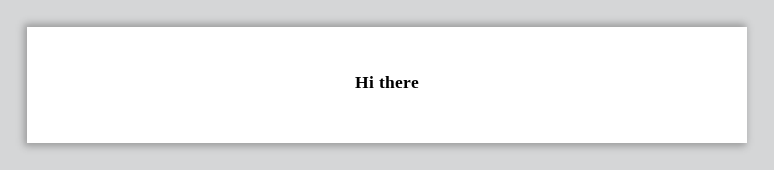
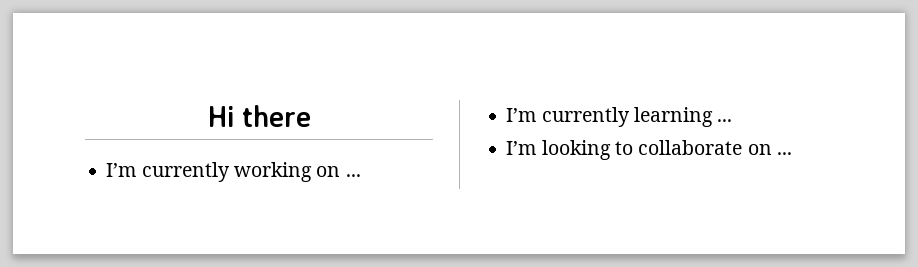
+ I’m currently working on ...
+ I’m currently learning ...
+ I’m looking to collaborate on ...

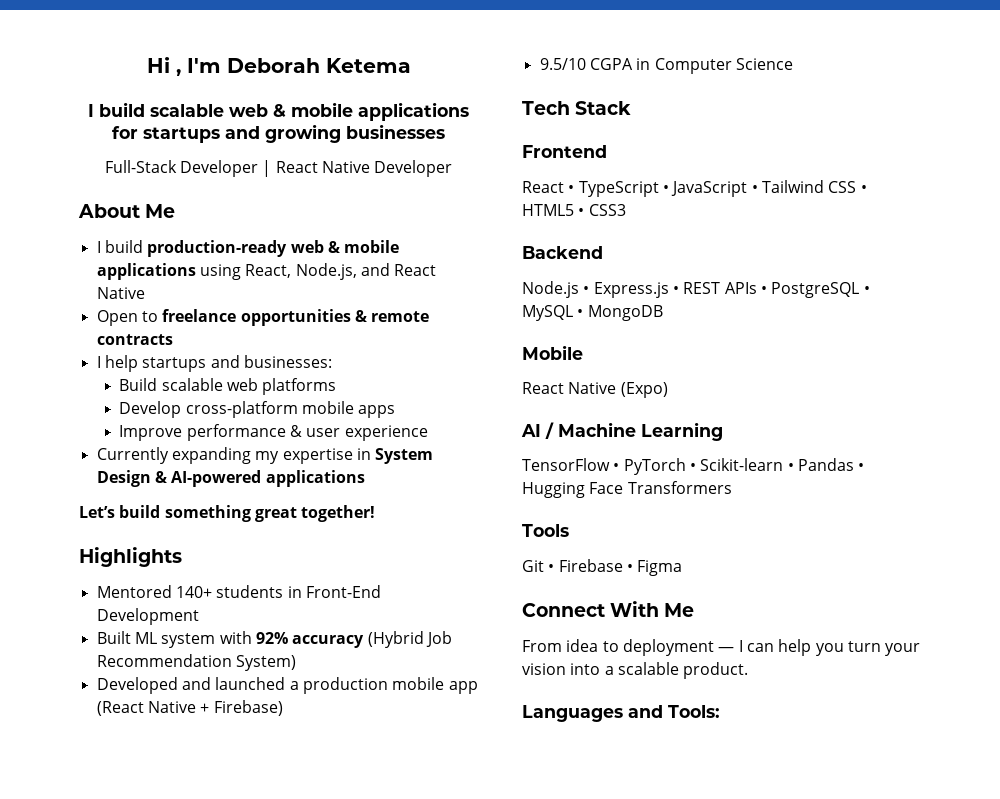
- Hi there
- I’m currently working on ...
- I’m currently learning ...
- I’m looking to collaborate on ...
+ Hi , I'm Deborah Ketema
+ I build scalable web & mobile applications for startups and growing businesses
+ Full-Stack Developer | React Native Developer
+ About Me
+ I build production-ready web & mobile applications using React, Node.js, and React Native
+ Open to freelance opportunities & remote contracts
+ I help startups and businesses:
+ Build scalable web platforms
+ Develop cross-platform mobile apps
+ Improve performance & user experience
+ Currently expanding my expertise in System Design & AI-powered applications
+ Let’s build something great together!
+ Highlights
+ Mentored 140+ students in Front-End Development
+ Built ML system with 92% accuracy (Hybrid Job Recommendation System)
+ Developed and launched a production mobile app (React Native + Firebase)
+ 9.5/10 CGPA in Computer Science
+ Tech Stack
+ Frontend
+ React • TypeScript • JavaScript • Tailwind CSS • HTML5 • CSS3
+ Backend
+ Node.js • Express.js • REST APIs • PostgreSQL • MySQL • MongoDB
+ Mobile
+ React Native (Expo)
+ AI / Machine Learning
+ TensorFlow • PyTorch • Scikit-learn • Pandas • Hugging Face Transformers
+ Tools
+ Git • Firebase • Figma
+ Connect With Me
+ From idea to deployment — I can help you turn your vision into a scalable product.
+ Languages and Tools:

